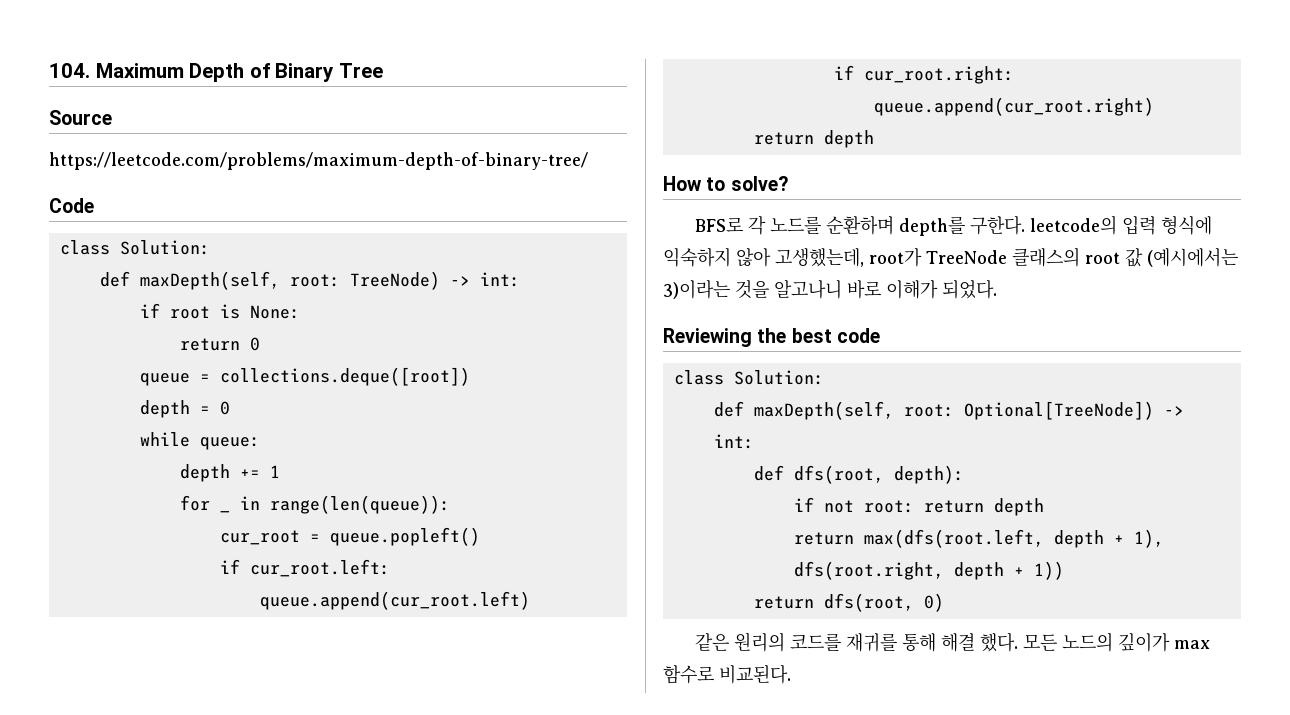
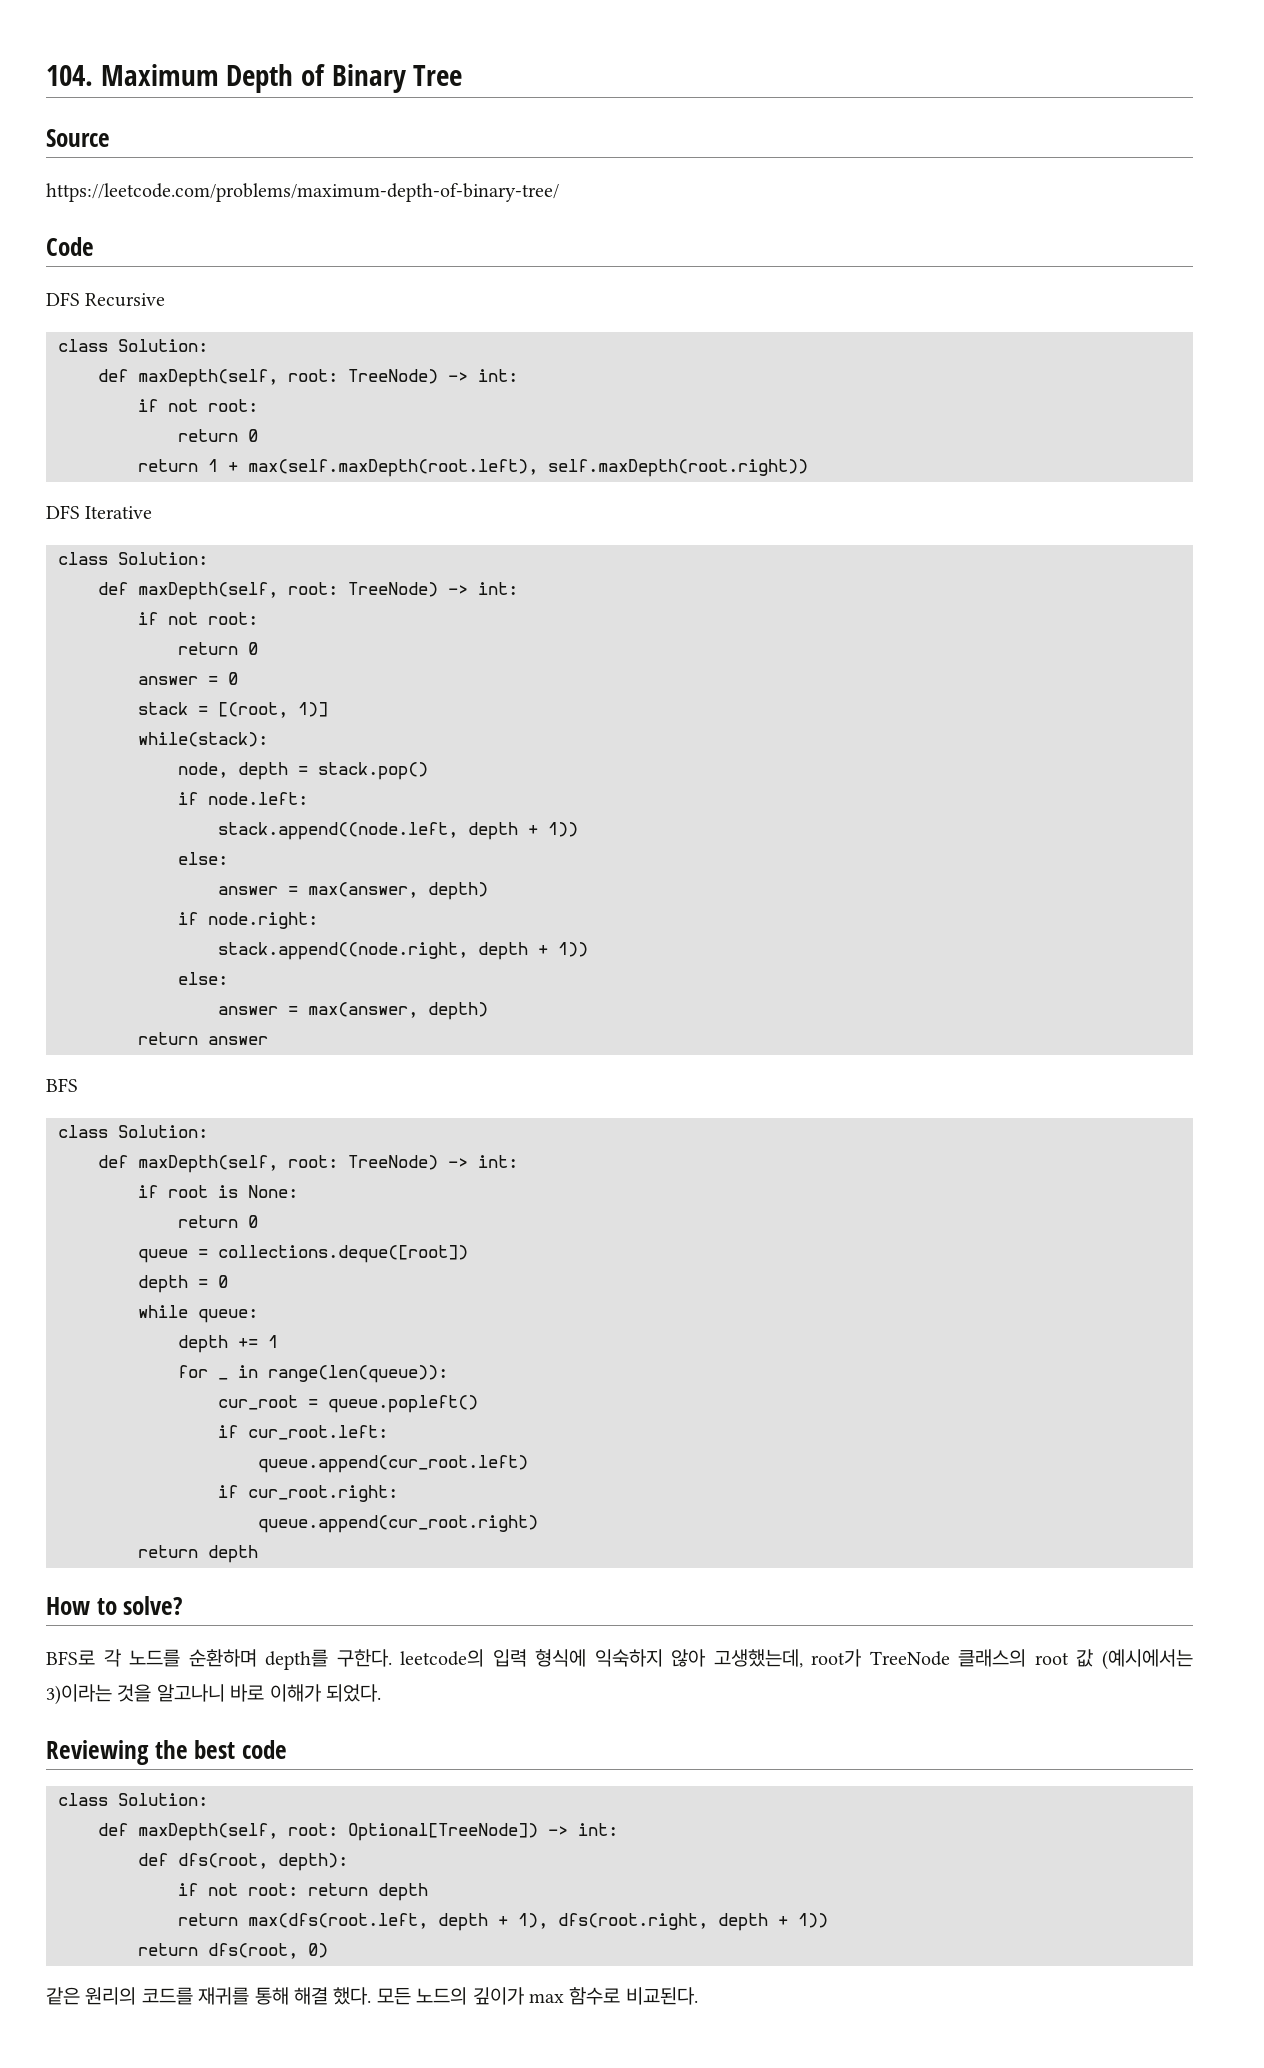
+ DFS Recursive
+ class Solution:
+ def maxDepth(self, root: TreeNode) -> int:
+ if not root:
+ return 0
+ return 1 + max(self.maxDepth(root.left), self.maxDepth(root.right))
+ DFS Iterative
+ class Solution:
+ def maxDepth(self, root: TreeNode) -> int:
+ if not root:
+ return 0
+ answer = 0
+ stack = [(root, 1)]
+ while(stack):
+ node, depth = stack.pop()
+ if node.left:
+ stack.append((node.left, depth + 1))
+ else:
+ answer = max(answer, depth)
+ if node.right:
+ stack.append((node.right, depth + 1))
+ else:
+ answer = max(answer, depth)
+ return answer
+ BFS

